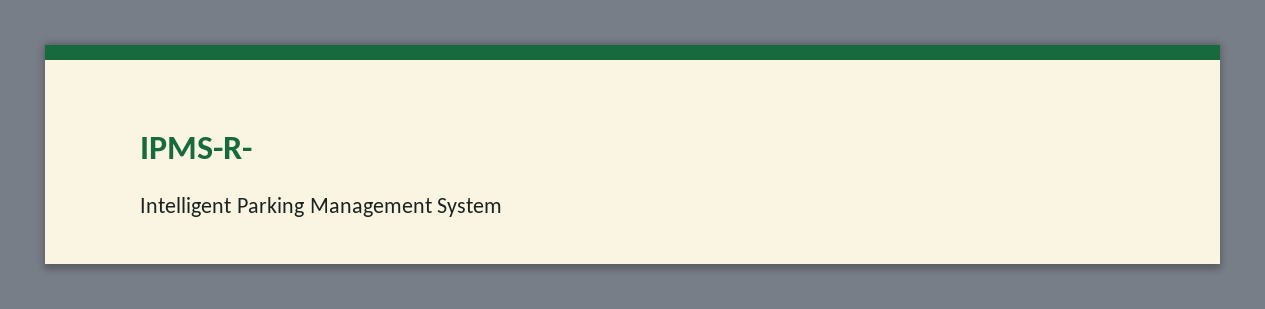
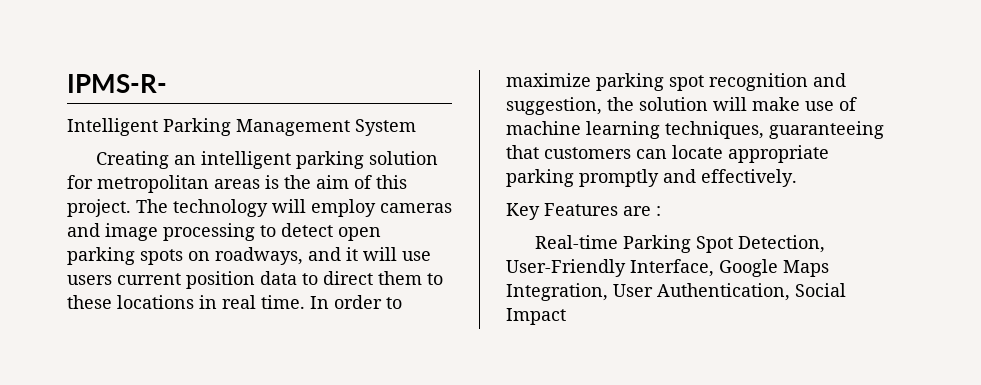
+ Creating an intelligent parking solution for metropolitan areas is the aim of this project. The technology will employ cameras and image processing to detect open parking spots on roadways, and it will use users current position data to direct them to these locations in real time. In order to maximize parking spot recognition and suggestion, the solution will make use of machine learning techniques, guaranteeing that customers can locate appropriate parking promptly and effectively.
+ Key Features are :
+ Real-time Parking Spot Detection, User-Friendly Interface, Google Maps Integration, User Authentication, Social Impact

